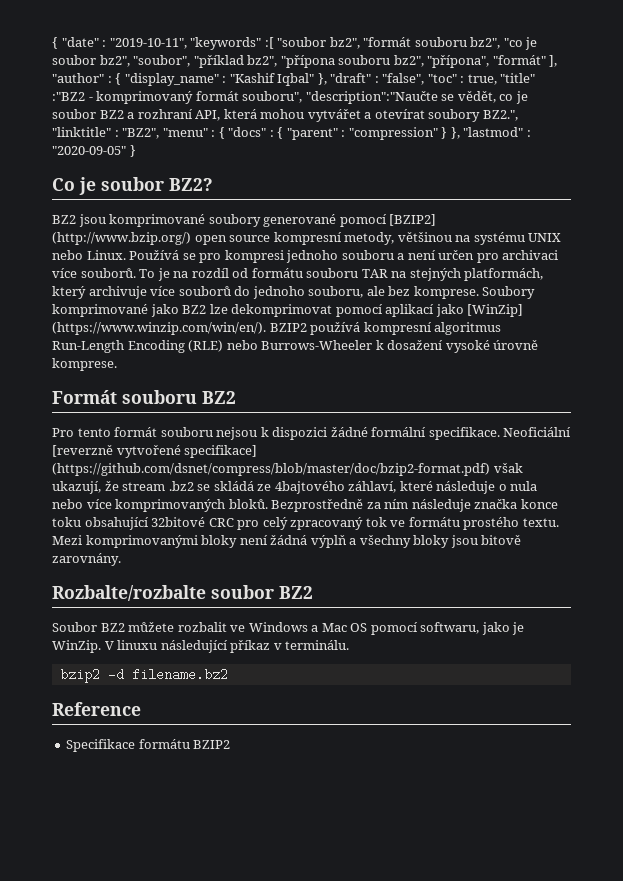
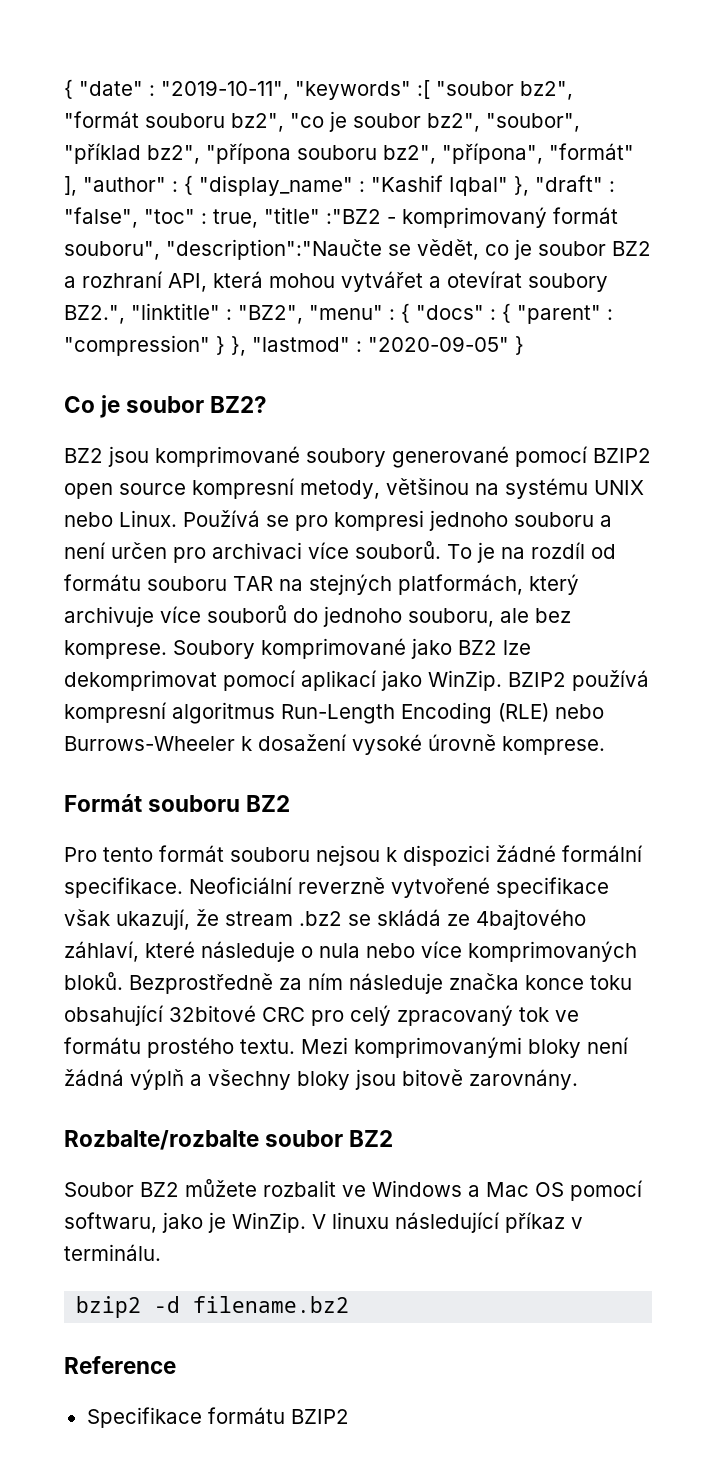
- BZ2 jsou komprimované soubory generované pomocí [BZIP2] (http://www.bzip.org/) open source kompresní metody, většinou na systému UNIX nebo Linux.
+ BZ2 jsou komprimované soubory generované pomocí BZIP2 open source kompresní metody, většinou na systému UNIX nebo Linux.
- Soubory komprimované jako BZ2 lze dekomprimovat pomocí aplikací jako [WinZip] (https://www.winzip.com/win/en/). BZIP2 používá kompresní algoritmus Run-Length Encoding (RLE) nebo Burrows-Wheeler k dosažení vysoké úrovně komprese.
+ Soubory komprimované jako BZ2 lze dekomprimovat pomocí aplikací jako WinZip. BZIP2 používá kompresní algoritmus Run-Length Encoding (RLE) nebo Burrows-Wheeler k dosažení vysoké úrovně komprese.
- Neoficiální [reverzně vytvořené specifikace] (https://github.com/dsnet/compress/blob/master/doc/bzip2-format.pdf) však ukazují, že stream .bz2 se skládá ze 4bajtového záhlaví, které následuje o nula nebo více komprimovaných bloků.
+ Neoficiální reverzně vytvořené specifikace však ukazují, že stream .bz2 se skládá ze 4bajtového záhlaví, které následuje o nula nebo více komprimovaných bloků.

